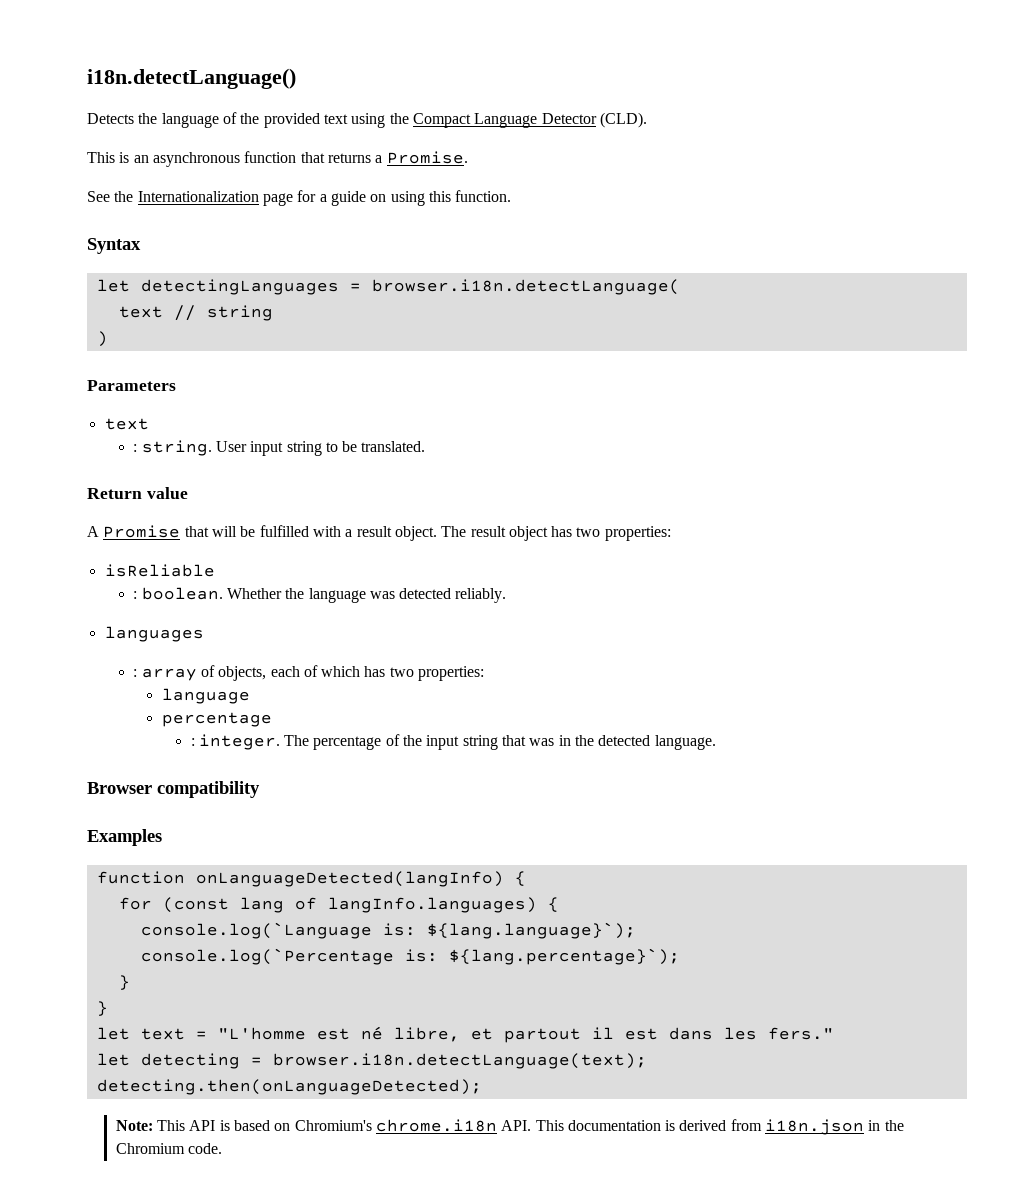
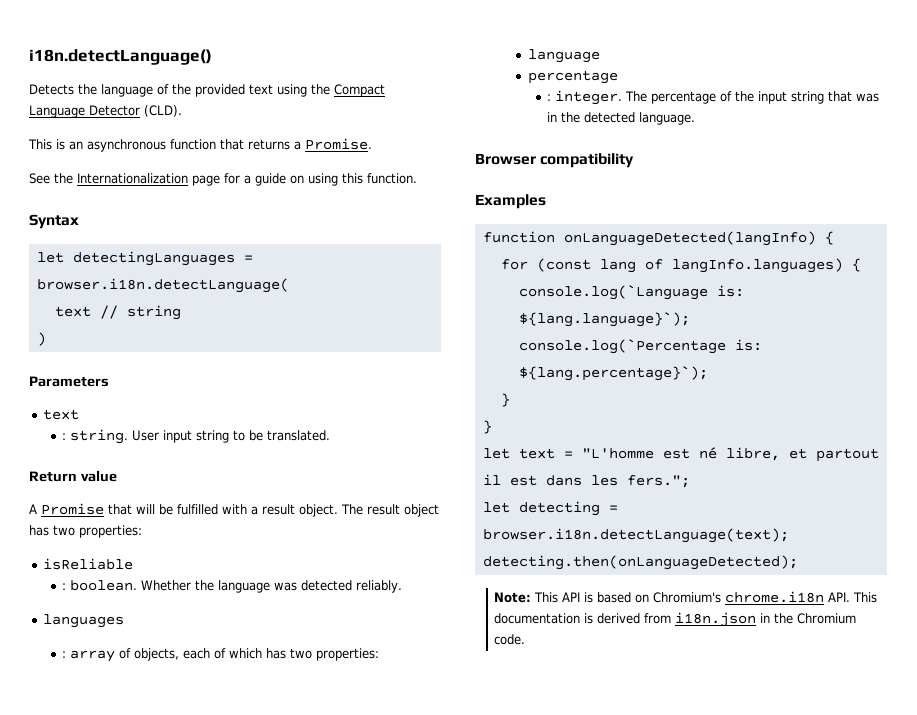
- let text = "L'homme est né libre, et partout il est dans les fers."
+ let text = "L'homme est né libre, et partout il est dans les fers.";

